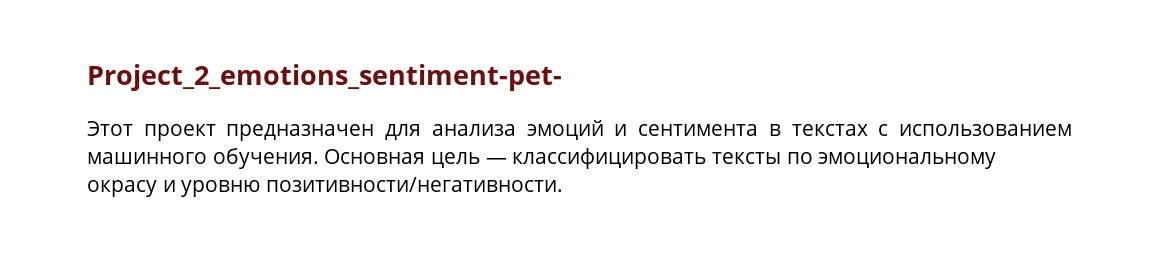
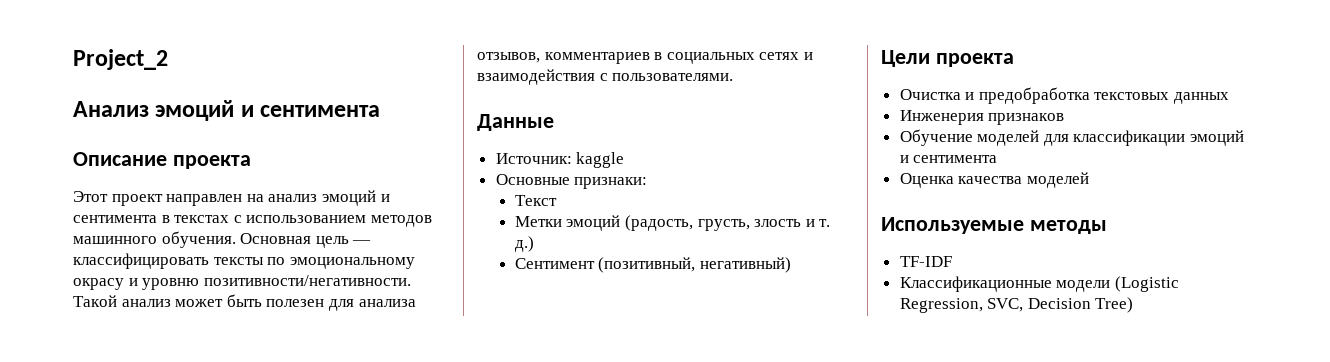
- Project_2_emotions_sentiment-pet-
+ Project_2
+ Анализ эмоций и сентимента
+ Описание проекта
- Этот проект предназначен для анализа эмоций и сентимента в текстах с использованием машинного обучения.
+ Этот проект направлен на анализ эмоций и сентимента в текстах с использованием методов машинного обучения.
+ Такой анализ может быть полезен для анализа отзывов, комментариев в социальных сетях и взаимодействия с пользователями.
+ Данные
+ Источник: kaggle
+ Основные признаки:
+ Текст
+ Метки эмоций (радость, грусть, злость и т. д.)
+ Сентимент (позитивный, негативный)
+ Цели проекта
+ Очистка и предобработка текстовых данных
+ Инженерия признаков
+ Обучение моделей для классификации эмоций и сентимента
+ Оценка качества моделей
+ Используемые методы
+ TF-IDF
+ Классификационные модели (Logistic Regression, SVC, Decision Tree)

